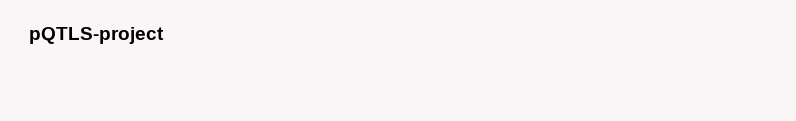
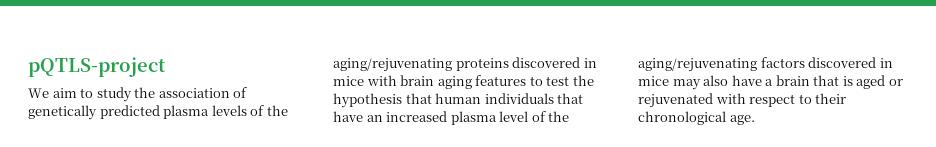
+ We aim to study the association of genetically predicted plasma levels of the aging/rejuvenating proteins discovered in mice with brain aging features to test the hypothesis that human individuals that have an increased plasma level of the aging/rejuvenating factors discovered in mice may also have a brain that is aged or rejuvenated with respect to their chronological age.

